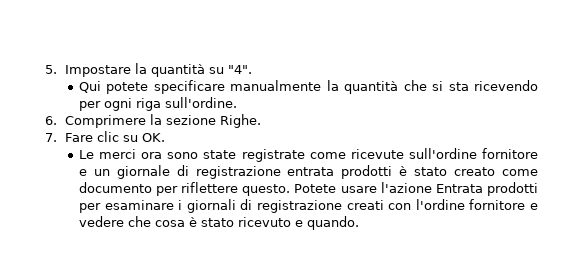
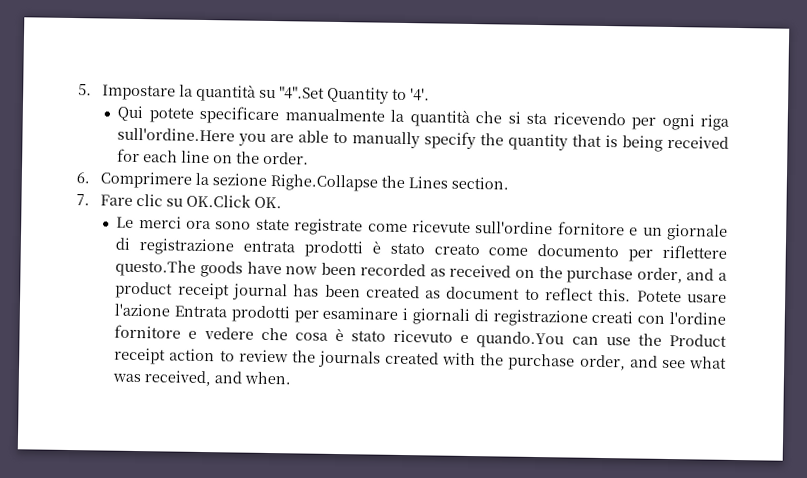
- 5. Impostare la quantità su "4".
+ 5. Impostare la quantità su "4".Set Quantity to '4'.
- Qui potete specificare manualmente la quantità che si sta ricevendo per ogni riga sull'ordine.
+ Qui potete specificare manualmente la quantità che si sta ricevendo per ogni riga sull'ordine.Here you are able to manually specify the quantity that is being received for each line on the order.
- 6. Comprimere la sezione Righe.
+ 6. Comprimere la sezione Righe.Collapse the Lines section.
- 7. Fare clic su OK.
+ 7. Fare clic su OK.Click OK.
- Le merci ora sono state registrate come ricevute sull'ordine fornitore e un giornale di registrazione entrata prodotti è stato creato come documento per riflettere questo.
+ Le merci ora sono state registrate come ricevute sull'ordine fornitore e un giornale di registrazione entrata prodotti è stato creato come documento per riflettere questo.The goods have now been recorded as received on the purchase order, and a product receipt journal has been created as document to reflect this.
- Potete usare l'azione Entrata prodotti per esaminare i giornali di registrazione creati con l'ordine fornitore e vedere che cosa è stato ricevuto e quando.
+ Potete usare l'azione Entrata prodotti per esaminare i giornali di registrazione creati con l'ordine fornitore e vedere che cosa è stato ricevuto e quando.You can use the Product receipt action to review the journals created with the purchase order, and see what was received, and when.

